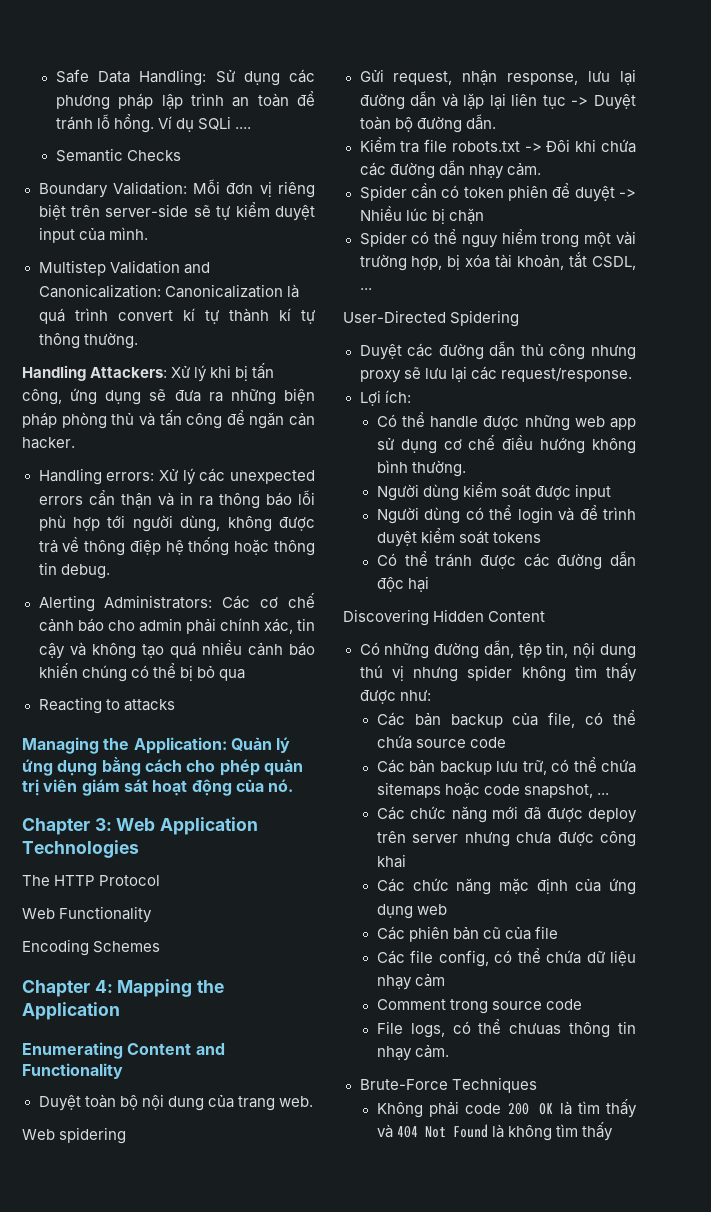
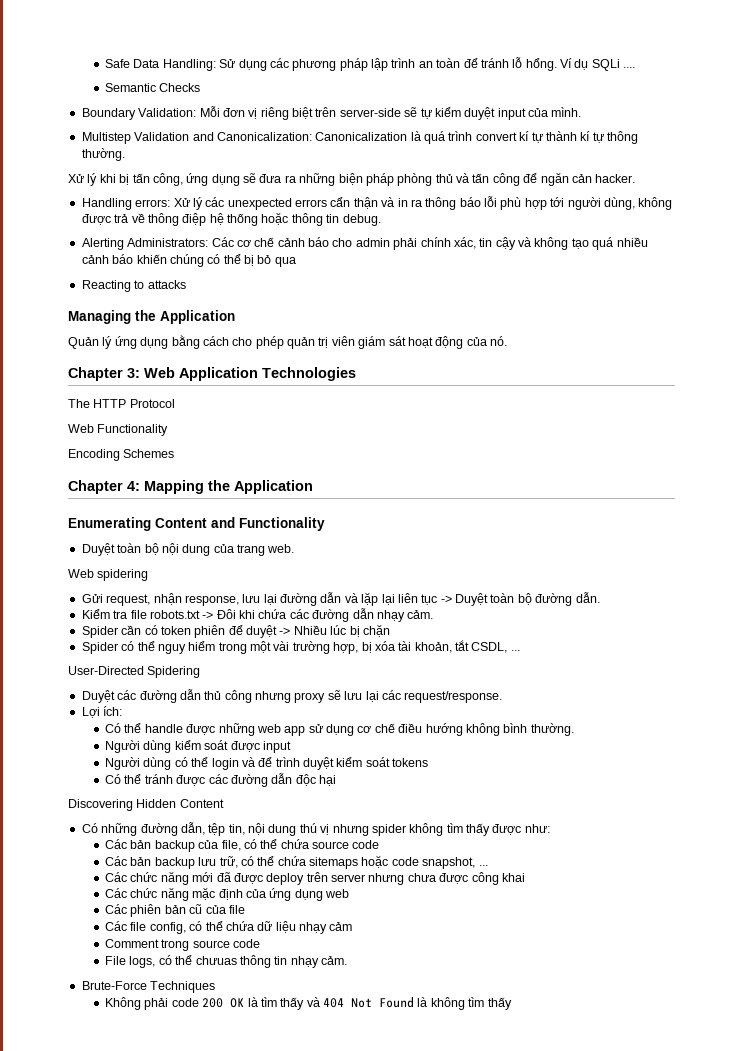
- Handling Attackers: Xử lý khi bị tấn công, ứng dụng sẽ đưa ra những biện pháp phòng thủ và tấn công để ngăn cản hacker.
+ Xử lý khi bị tấn công, ứng dụng sẽ đưa ra những biện pháp phòng thủ và tấn công để ngăn cản hacker.
- Managing the Application: Quản lý ứng dụng bằng cách cho phép quản trị viên giám sát hoạt động của nó.
+ Managing the Application
+ Quản lý ứng dụng bằng cách cho phép quản trị viên giám sát hoạt động của nó.

